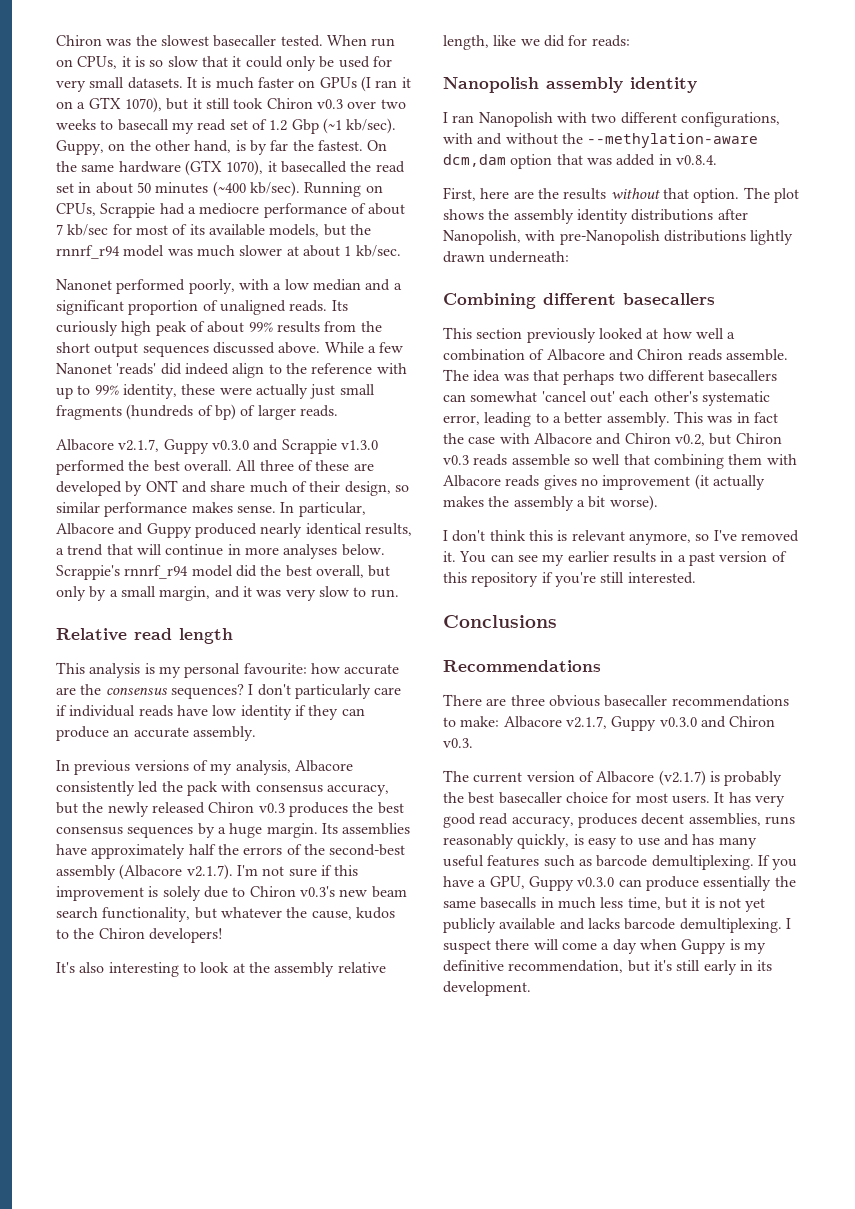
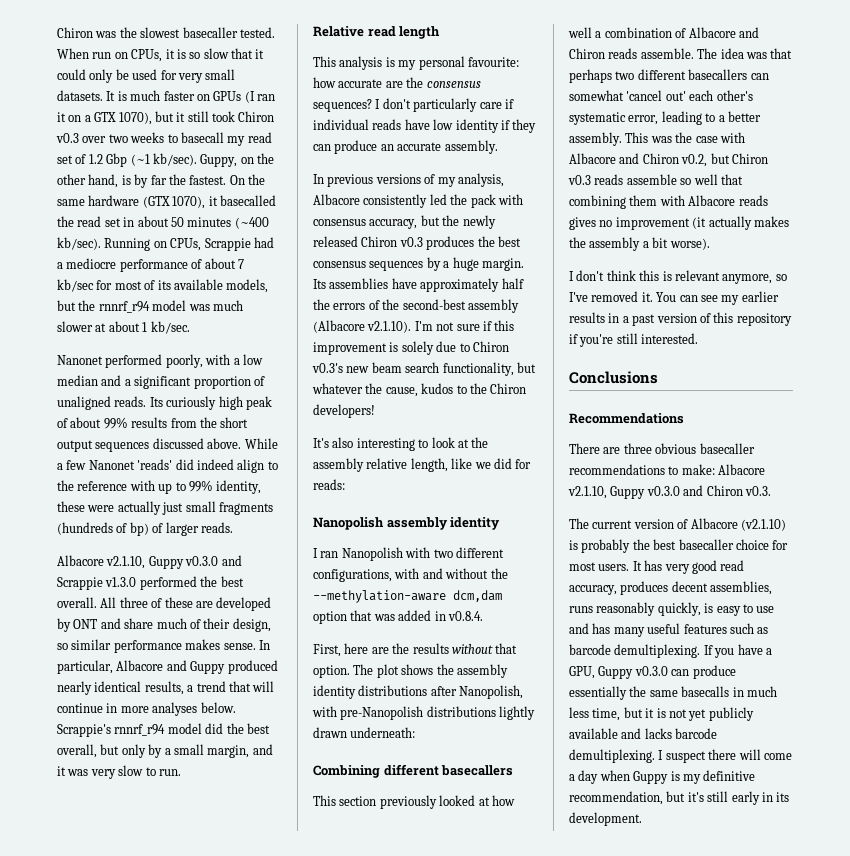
- Albacore v2.1.7, Guppy v0.3.0 and Scrappie v1.3.0 performed the best overall.
+ Albacore v2.1.10, Guppy v0.3.0 and Scrappie v1.3.0 performed the best overall.
- Its assemblies have approximately half the errors of the second-best assembly (Albacore v2.1.7). I'm not sure if this improvement is solely due to Chiron v0.3's new beam search functionality, but whatever the cause, kudos to the Chiron developers!
+ Its assemblies have approximately half the errors of the second-best assembly (Albacore v2.1.10). I'm not sure if this improvement is solely due to Chiron v0.3's new beam search functionality, but whatever the cause, kudos to the Chiron developers!
- This was in fact the case with Albacore and Chiron v0.2, but Chiron v0.3 reads assemble so well that combining them with Albacore reads gives no improvement (it actually makes the assembly a bit worse).
+ This was the case with Albacore and Chiron v0.2, but Chiron v0.3 reads assemble so well that combining them with Albacore reads gives no improvement (it actually makes the assembly a bit worse).
- There are three obvious basecaller recommendations to make: Albacore v2.1.7, Guppy v0.3.0 and Chiron v0.3.
+ There are three obvious basecaller recommendations to make: Albacore v2.1.10, Guppy v0.3.0 and Chiron v0.3.
- The current version of Albacore (v2.1.7) is probably the best basecaller choice for most users.
+ The current version of Albacore (v2.1.10) is probably the best basecaller choice for most users.

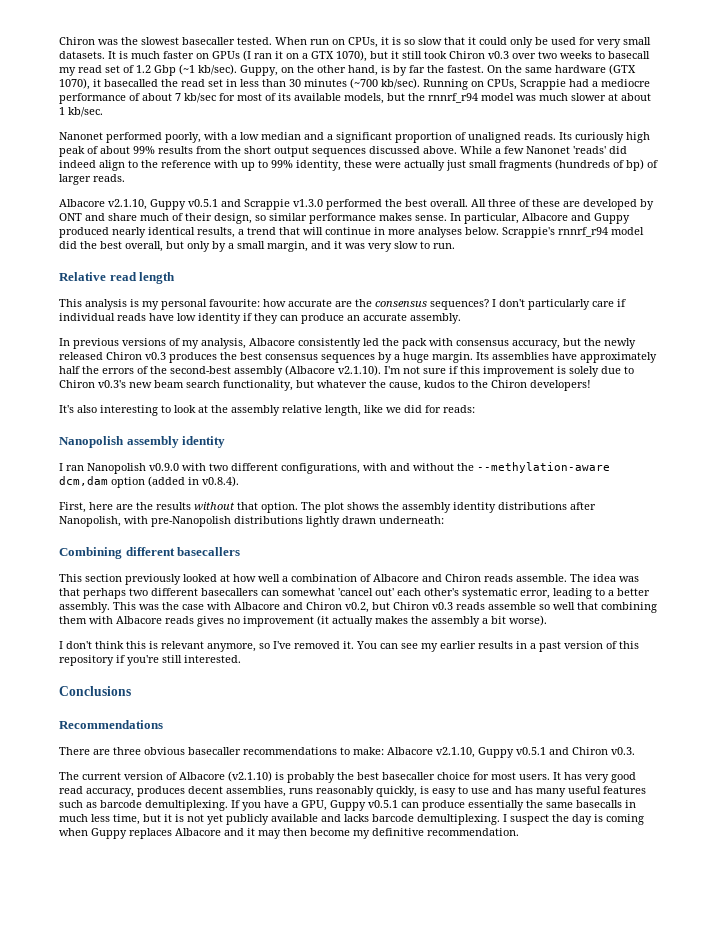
- On the same hardware (GTX 1070), it basecalled the read set in about 50 minutes (~400 kb/sec).
+ On the same hardware (GTX 1070), it basecalled the read set in less than 30 minutes (~700 kb/sec).
- Albacore v2.1.10, Guppy v0.3.0 and Scrappie v1.3.0 performed the best overall.
+ Albacore v2.1.10, Guppy v0.5.1 and Scrappie v1.3.0 performed the best overall.
- I ran Nanopolish with two different configurations, with and without the --methylation-aware dcm,dam option that was added in v0.8.4.
+ I ran Nanopolish v0.9.0 with two different configurations, with and without the --methylation-aware dcm,dam option (added in v0.8.4).
- There are three obvious basecaller recommendations to make: Albacore v2.1.10, Guppy v0.3.0 and Chiron v0.3.
+ There are three obvious basecaller recommendations to make: Albacore v2.1.10, Guppy v0.5.1 and Chiron v0.3.
- If you have a GPU, Guppy v0.3.0 can produce essentially the same basecalls in much less time, but it is not yet publicly available and lacks barcode demultiplexing.
+ If you have a GPU, Guppy v0.5.1 can produce essentially the same basecalls in much less time, but it is not yet publicly available and lacks barcode demultiplexing.
- I suspect there will come a day when Guppy is my definitive recommendation, but it's still early in its development.
+ I suspect the day is coming when Guppy replaces Albacore and it may then become my definitive recommendation.

